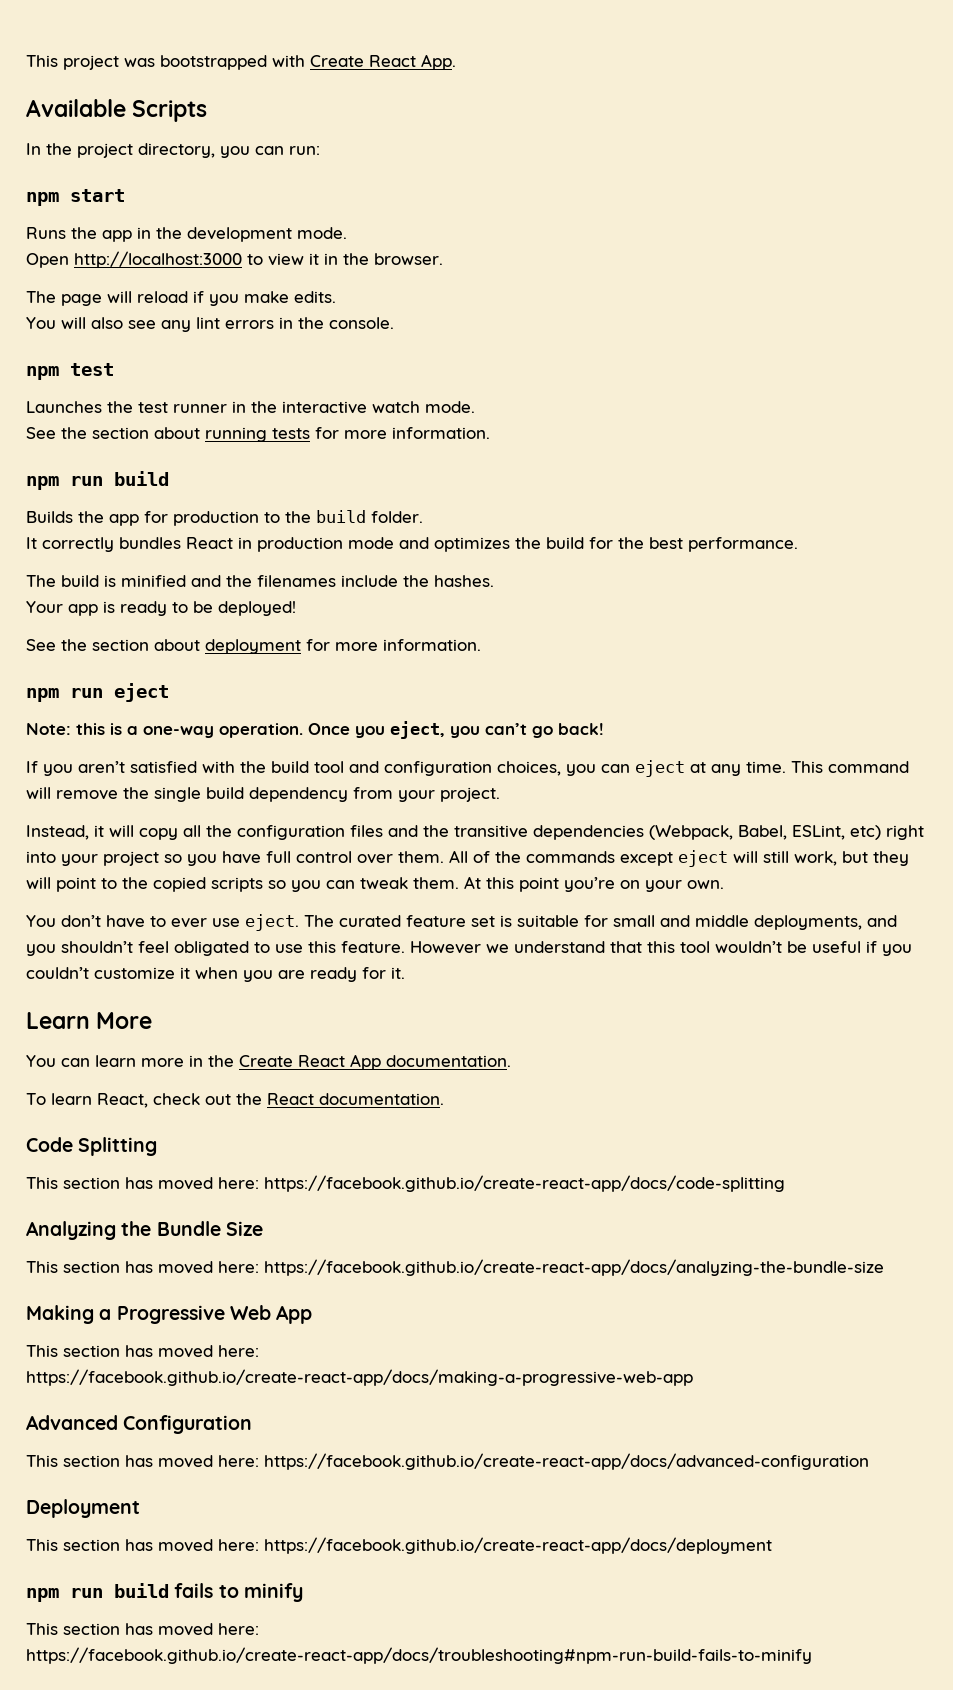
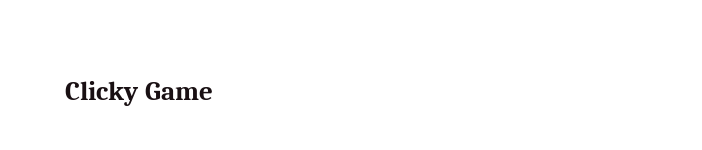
- This project was bootstrapped with Create React App.
- Available Scripts
- In the project directory, you can run:
- npm start
- Runs the app in the development mode.
- Open http://localhost:3000 to view it in the browser.
- The page will reload if you make edits.
- You will also see any lint errors in the console.
- npm test
- Launches the test runner in the interactive watch mode.
- See the section about running tests for more information.
- npm run build
- Builds the app for production to the build folder.
- It correctly bundles React in production mode and optimizes the build for the best performance.
- The build is minified and the filenames include the hashes.
- Your app is ready to be deployed!
- See the section about deployment for more information.
- npm run eject
- Note: this is a one-way operation. Once you eject, you can’t go back!
- If you aren’t satisfied with the build tool and configuration choices, you can eject at any time. This command will remove the single build dependency from your project.
- Instead, it will copy all the configuration files and the transitive dependencies (Webpack, Babel, ESLint, etc) right into your project so you have full control over them. All of the commands except eject will still work, but they will point to the copied scripts so you can tweak them. At this point you’re on your own.
- You don’t have to ever use eject. The curated feature set is suitable for small and middle deployments, and you shouldn’t feel obligated to use this feature. However we understand that this tool wouldn’t be useful if you couldn’t customize it when you are ready for it.
- Learn More
- You can learn more in the Create React App documentation.
- To learn React, check out the React documentation.
- Code Splitting
- This section has moved here: https://facebook.github.io/create-react-app/docs/code-splitting
- Analyzing the Bundle Size
- This section has moved here: https://facebook.github.io/create-react-app/docs/analyzing-the-bundle-size
- Making a Progressive Web App
- This section has moved here: https://facebook.github.io/create-react-app/docs/making-a-progressive-web-app
- Advanced Configuration
- This section has moved here: https://facebook.github.io/create-react-app/docs/advanced-configuration
- Deployment
- This section has moved here: https://facebook.github.io/create-react-app/docs/deployment
- npm run build fails to minify
- This section has moved here: https://facebook.github.io/create-react-app/docs/troubleshooting#npm-run-build-fails-to-minify
+ Clicky Game

